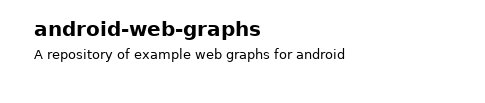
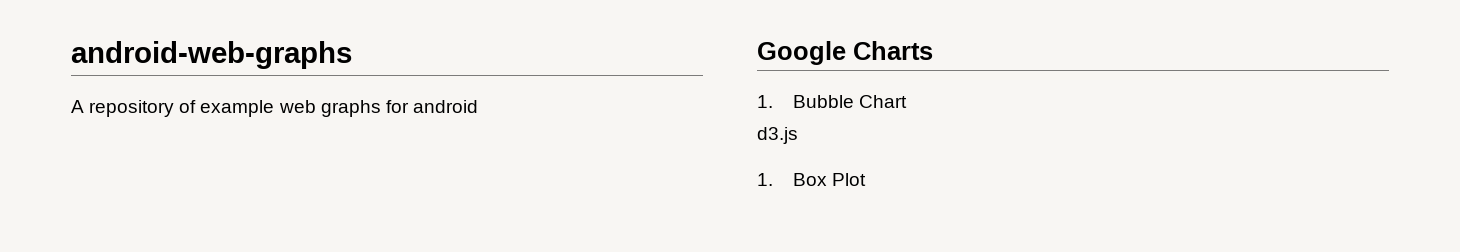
+ Google Charts
+ 1. Bubble Chart
+ d3.js
+ 1. Box Plot

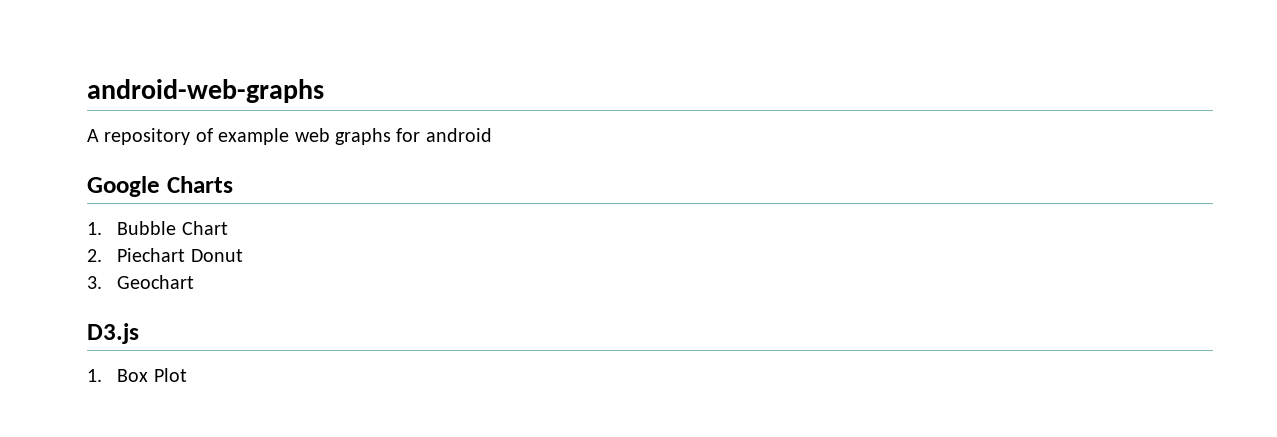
- d3.js
+ 2. Piechart Donut
+ 3. Geochart
+ D3.js

